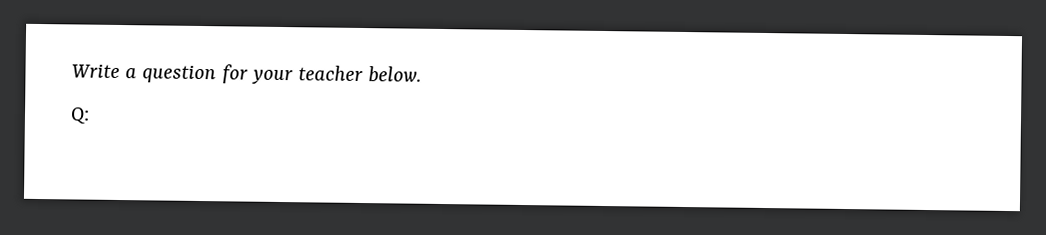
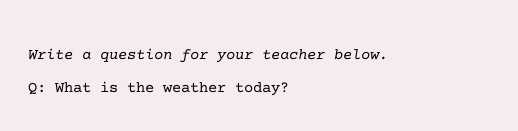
- Q:
+ Q: What is the weather today?

